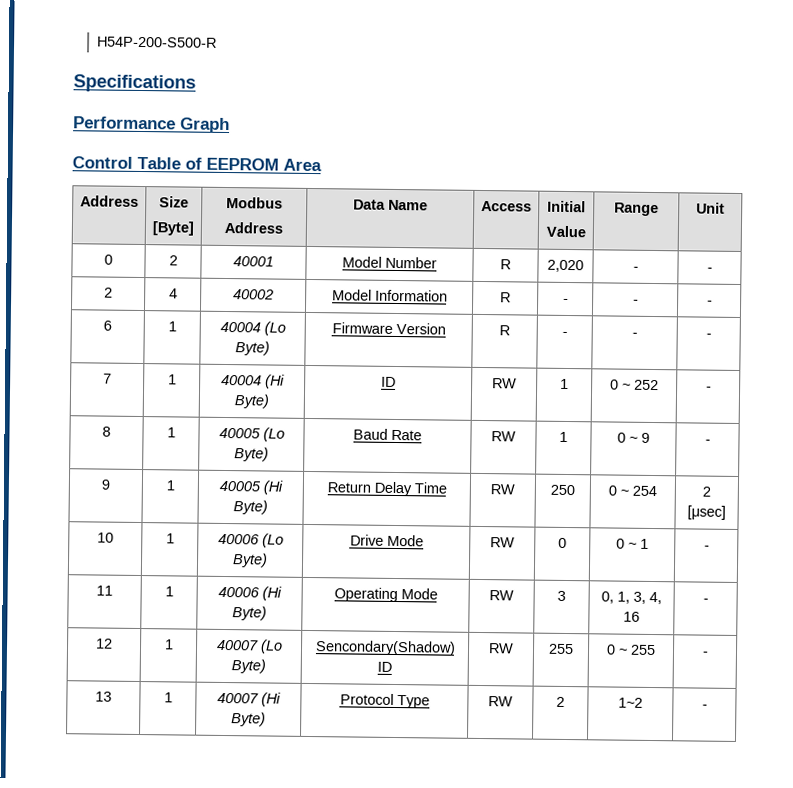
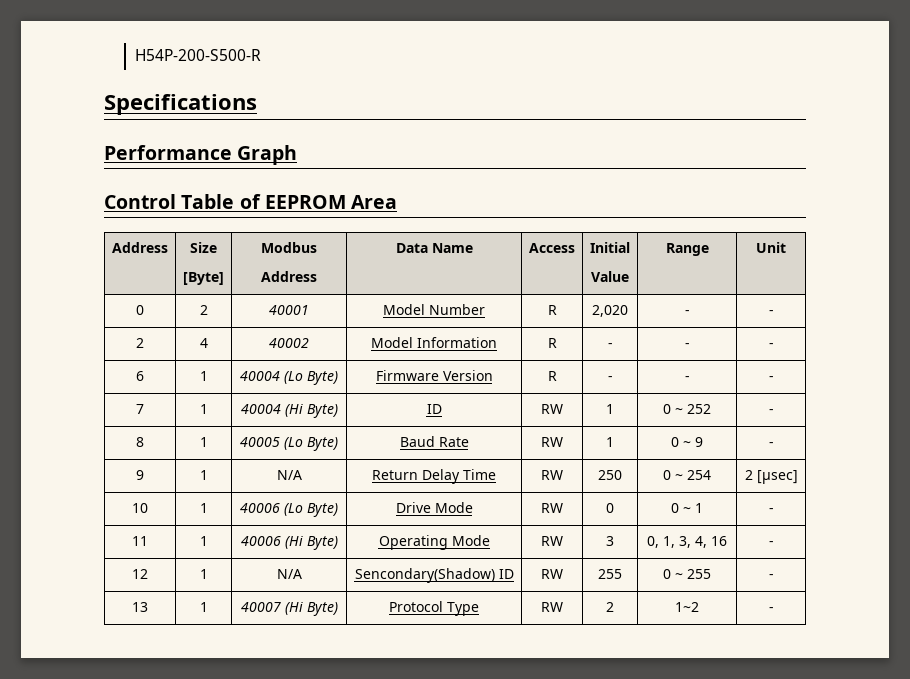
- 9 | 1 | 40005 (Hi Byte) | Return Delay Time | RW | 250 | 0 ~ 254 | 2 [μsec]
+ 9 | 1 | N/A | Return Delay Time | RW | 250 | 0 ~ 254 | 2 [μsec]
- 12 | 1 | 40007 (Lo Byte) | Sencondary(Shadow) ID | RW | 255 | 0 ~ 255 | -
+ 12 | 1 | N/A | Sencondary(Shadow) ID | RW | 255 | 0 ~ 255 | -

